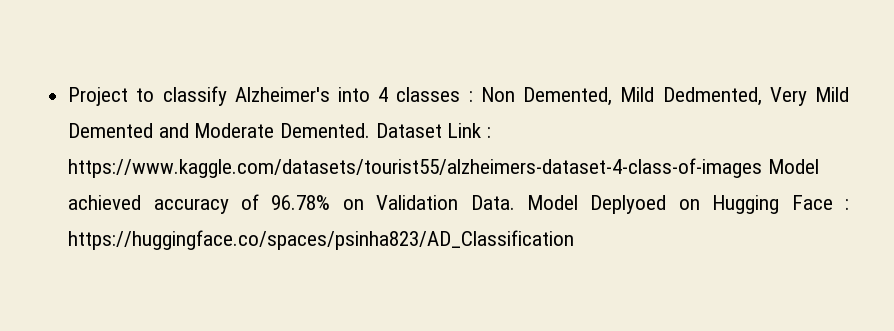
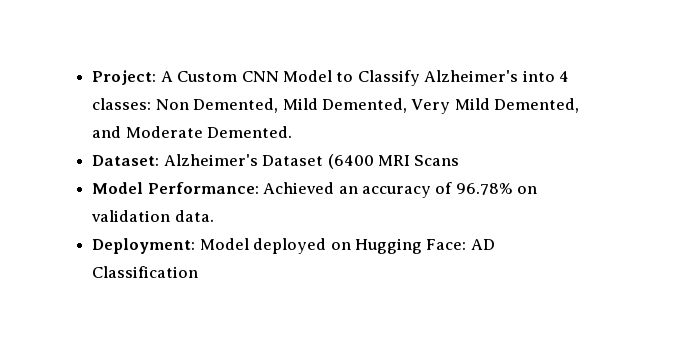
- Project to classify Alzheimer's into 4 classes : Non Demented, Mild Dedmented, Very Mild Demented and Moderate Demented. Dataset Link : https://www.kaggle.com/datasets/tourist55/alzheimers-dataset-4-class-of-images Model achieved accuracy of 96.78% on Validation Data. Model Deplyoed on Hugging Face : https://huggingface.co/spaces/psinha823/AD_Classification
+ Project: A Custom CNN Model to Classify Alzheimer's into 4 classes: Non Demented, Mild Demented, Very Mild Demented, and Moderate Demented.
+ Dataset: Alzheimer's Dataset (6400 MRI Scans
+ Model Performance: Achieved an accuracy of 96.78% on validation data.
+ Deployment: Model deployed on Hugging Face: AD Classification

